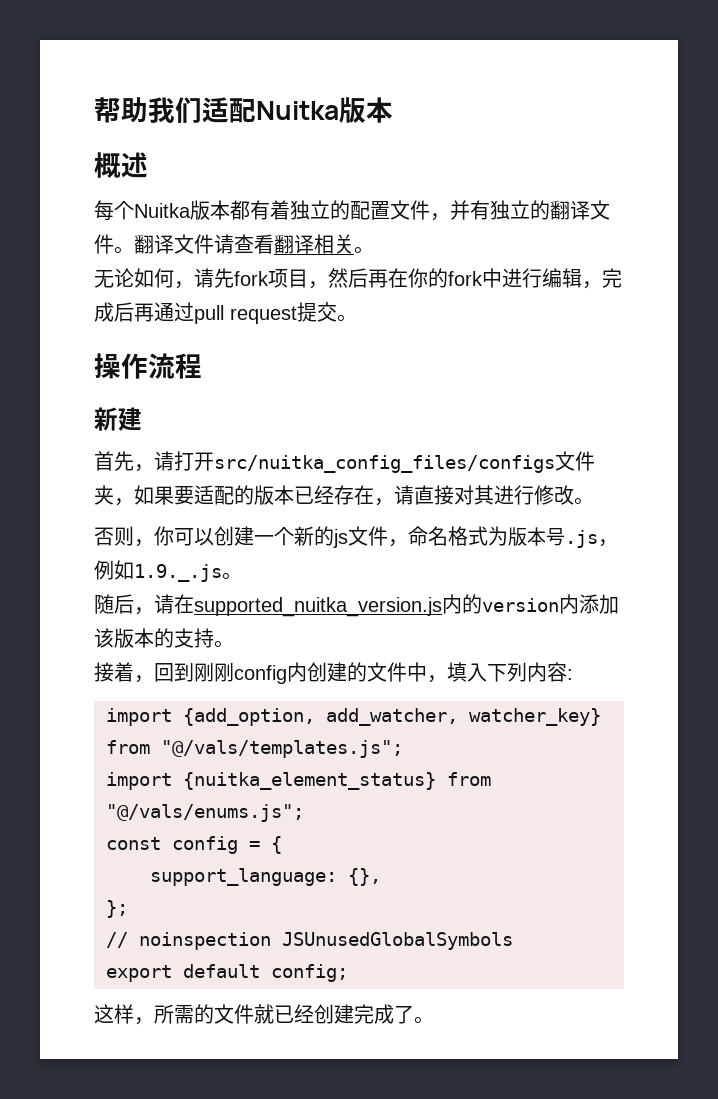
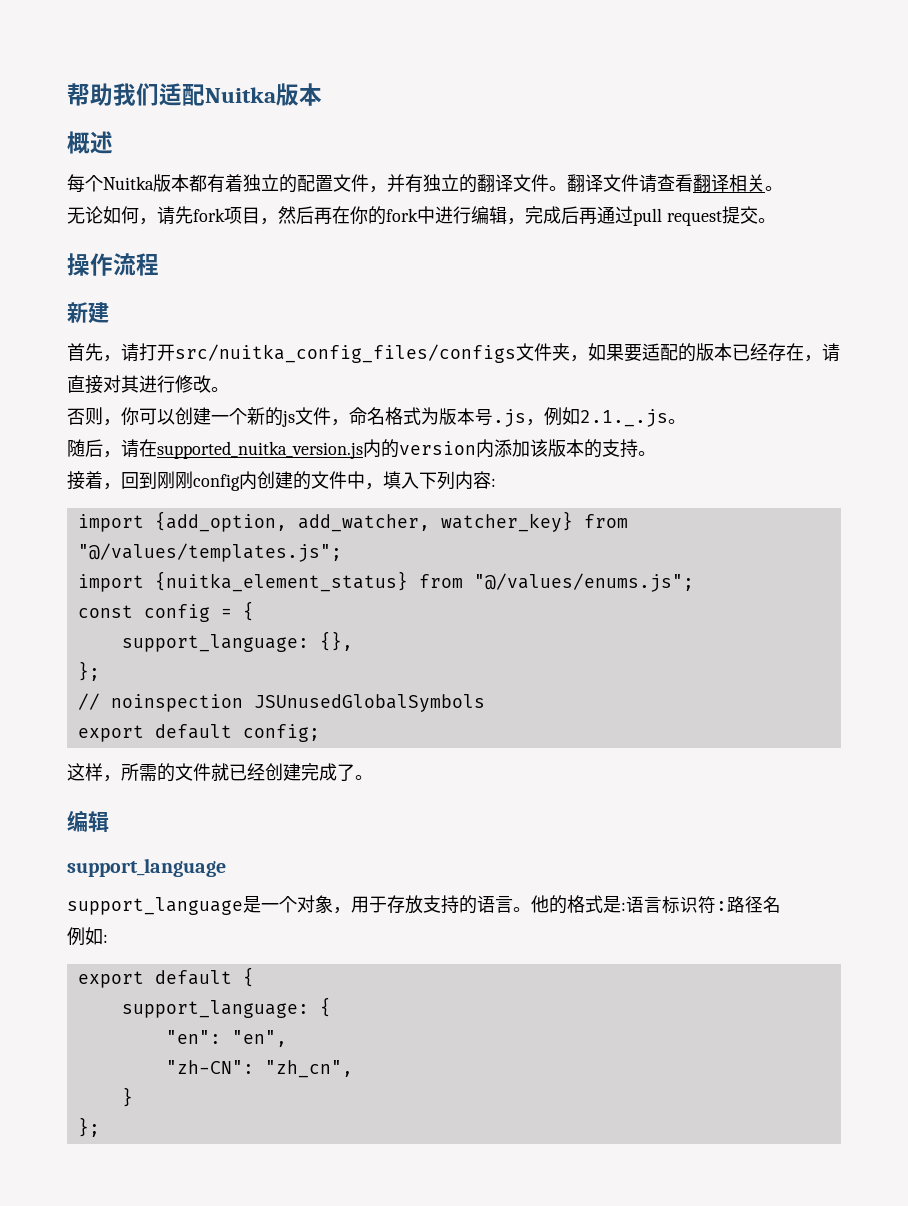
- 否则，你可以创建一个新的js文件，命名格式为版本号.js，例如1.9._.js。
+ 否则，你可以创建一个新的js文件，命名格式为版本号.js，例如2.1._.js。
- import {add_option, add_watcher, watcher_key} from "@/vals/templates.js";
+ import {add_option, add_watcher, watcher_key} from "@/values/templates.js";
- import {nuitka_element_status} from "@/vals/enums.js";
+ import {nuitka_element_status} from "@/values/enums.js";
  这样，所需的文件就已经创建完成了。
+ 编辑
+ support_language
+ support_language是一个对象，用于存放支持的语言。他的格式是:语言标识符:路径名
+ 例如:
+ export default {
+ support_language: {
+ "en": "en",
+ "zh-CN": "zh_cn",
+ }
+ };

